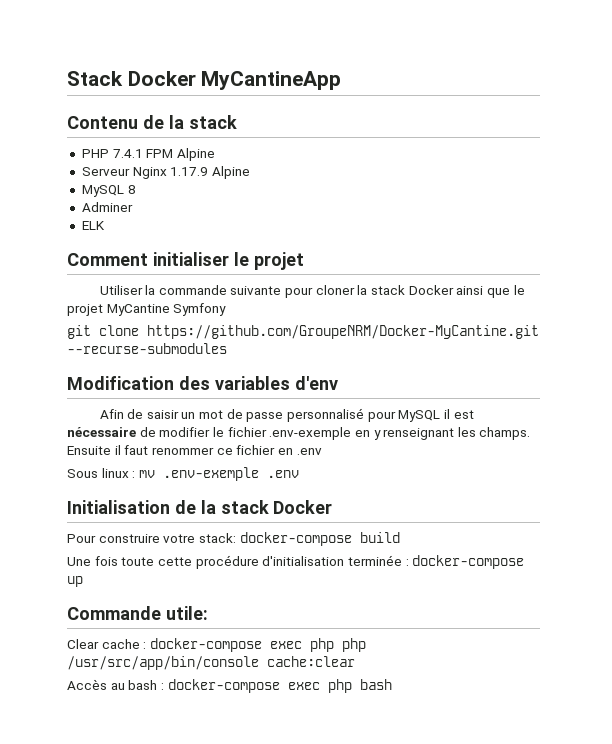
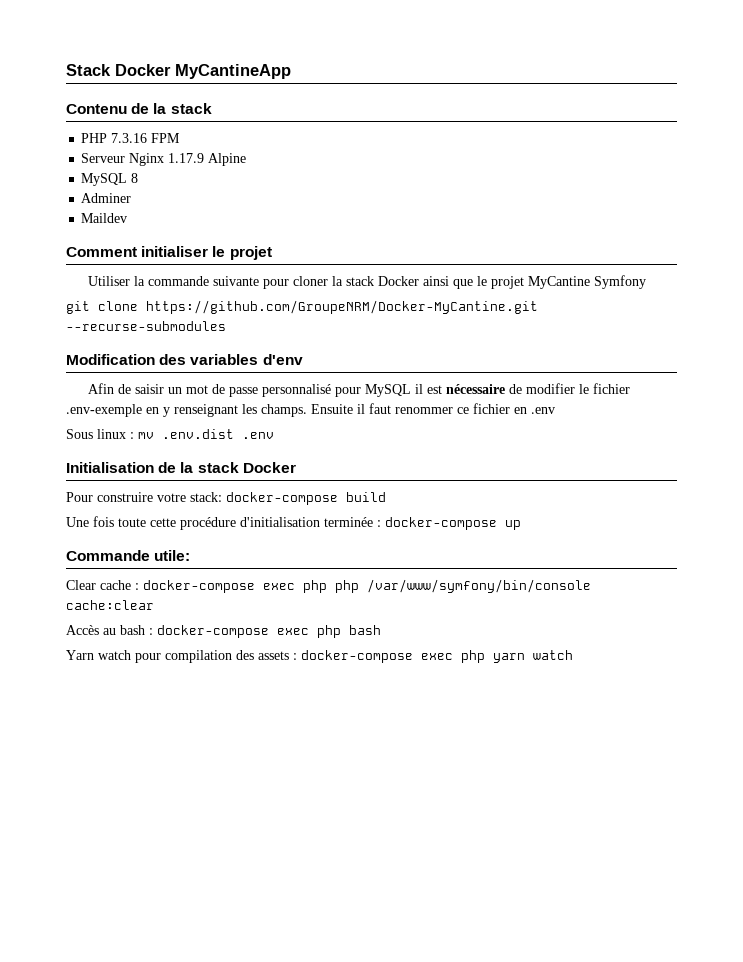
- PHP 7.4.1 FPM Alpine
+ PHP 7.3.16 FPM
- ELK
+ Maildev
- Sous linux : mv .env-exemple .env
+ Sous linux : mv .env.dist .env
- Clear cache : docker-compose exec php php /usr/src/app/bin/console cache:clear
+ Clear cache : docker-compose exec php php /var/www/symfony/bin/console cache:clear
+ Yarn watch pour compilation des assets : docker-compose exec php yarn watch

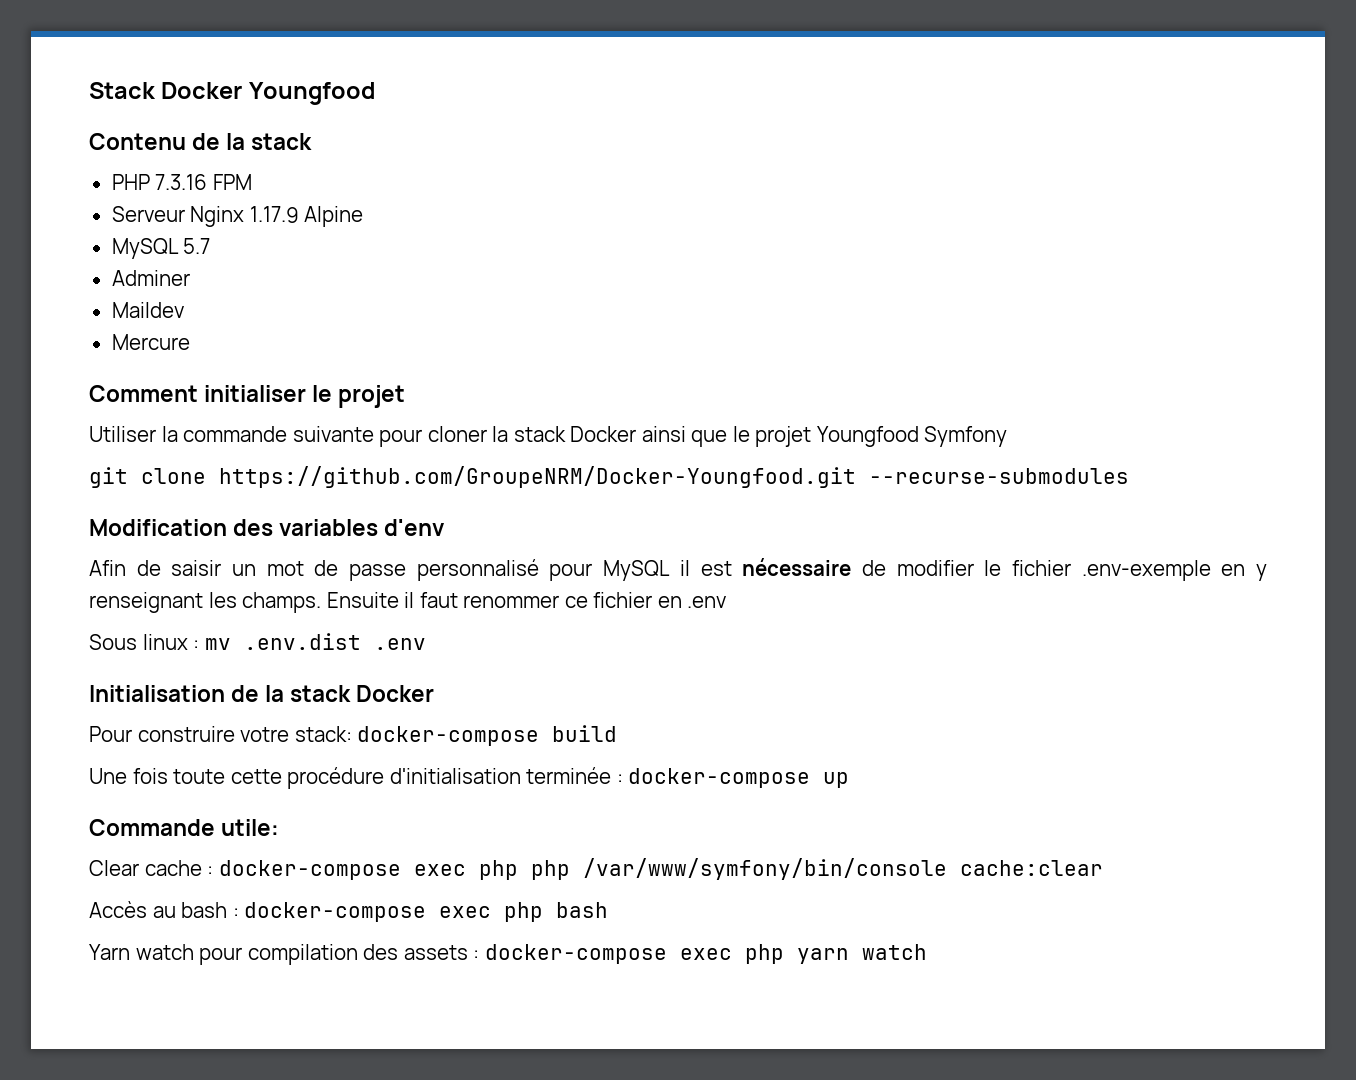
- Stack Docker MyCantineApp
+ Stack Docker Youngfood
- MySQL 8
+ MySQL 5.7
+ Mercure
- Utiliser la commande suivante pour cloner la stack Docker ainsi que le projet MyCantine Symfony
+ Utiliser la commande suivante pour cloner la stack Docker ainsi que le projet Youngfood Symfony
- git clone https://github.com/GroupeNRM/Docker-MyCantine.git --recurse-submodules
+ git clone https://github.com/GroupeNRM/Docker-Youngfood.git --recurse-submodules

